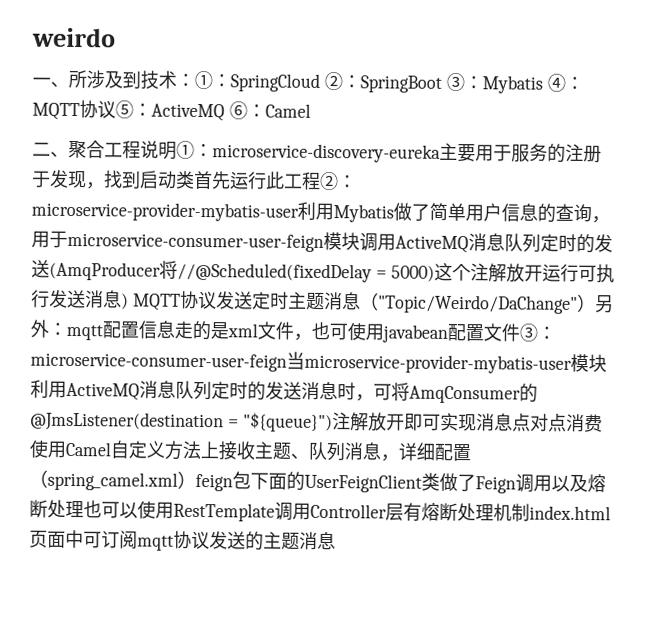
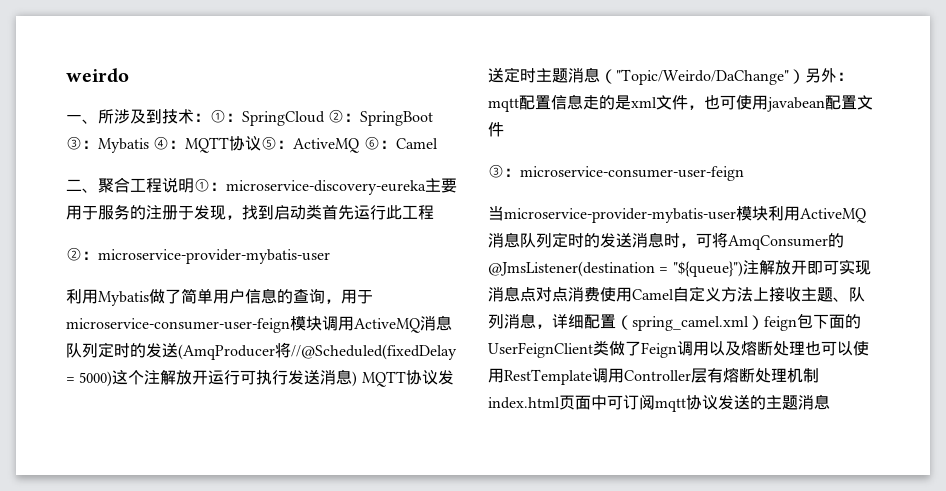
- microservice-discovery-eureka主要用于服务的注册于发现，找到启动类首先运行此工程②：microservice-provider-mybatis-user利用Mybatis做了简单用户信息的查询，用于microservice-consumer-user-feign模块调用ActiveMQ消息队列定时的发送(AmqProducer将//@Scheduled(fixedDelay = 5000)这个注解放开运行可执行发送消息) MQTT协议发送定时主题消息（"Topic/Weirdo/DaChange"）另外：
+ microservice-discovery-eureka主要用于服务的注册于发现，找到启动类首先运行此工程
+ ②：microservice-provider-mybatis-user
+ 利用Mybatis做了简单用户信息的查询，用于microservice-consumer-user-feign模块调用ActiveMQ消息队列定时的发送(AmqProducer将//@Scheduled(fixedDelay = 5000)这个注解放开运行可执行发送消息) MQTT协议发送定时主题消息（"Topic/Weirdo/DaChange"）另外：
- mqtt配置信息走的是xml文件，也可使用javabean配置文件③：microservice-consumer-user-feign当microservice-provider-mybatis-user模块利用ActiveMQ消息队列定时的发送消息时，可将AmqConsumer的@JmsListener(destination = "${queue}")注解放开即可实现消息点对点消费使用Camel自定义方法上接收主题、队列消息，详细配置（spring_camel.xml）feign包下面的UserFeignClient类做了Feign调用以及熔断处理也可以使用RestTemplate调用Controller层有熔断处理机制index.html页面中可订阅mqtt协议发送的主题消息
+ mqtt配置信息走的是xml文件，也可使用javabean配置文件
+ ③：microservice-consumer-user-feign
+ 当microservice-provider-mybatis-user模块利用ActiveMQ消息队列定时的发送消息时，可将AmqConsumer的@JmsListener(destination = "${queue}")注解放开即可实现消息点对点消费使用Camel自定义方法上接收主题、队列消息，详细配置（spring_camel.xml）feign包下面的UserFeignClient类做了Feign调用以及熔断处理也可以使用RestTemplate调用Controller层有熔断处理机制index.html页面中可订阅mqtt协议发送的主题消息

